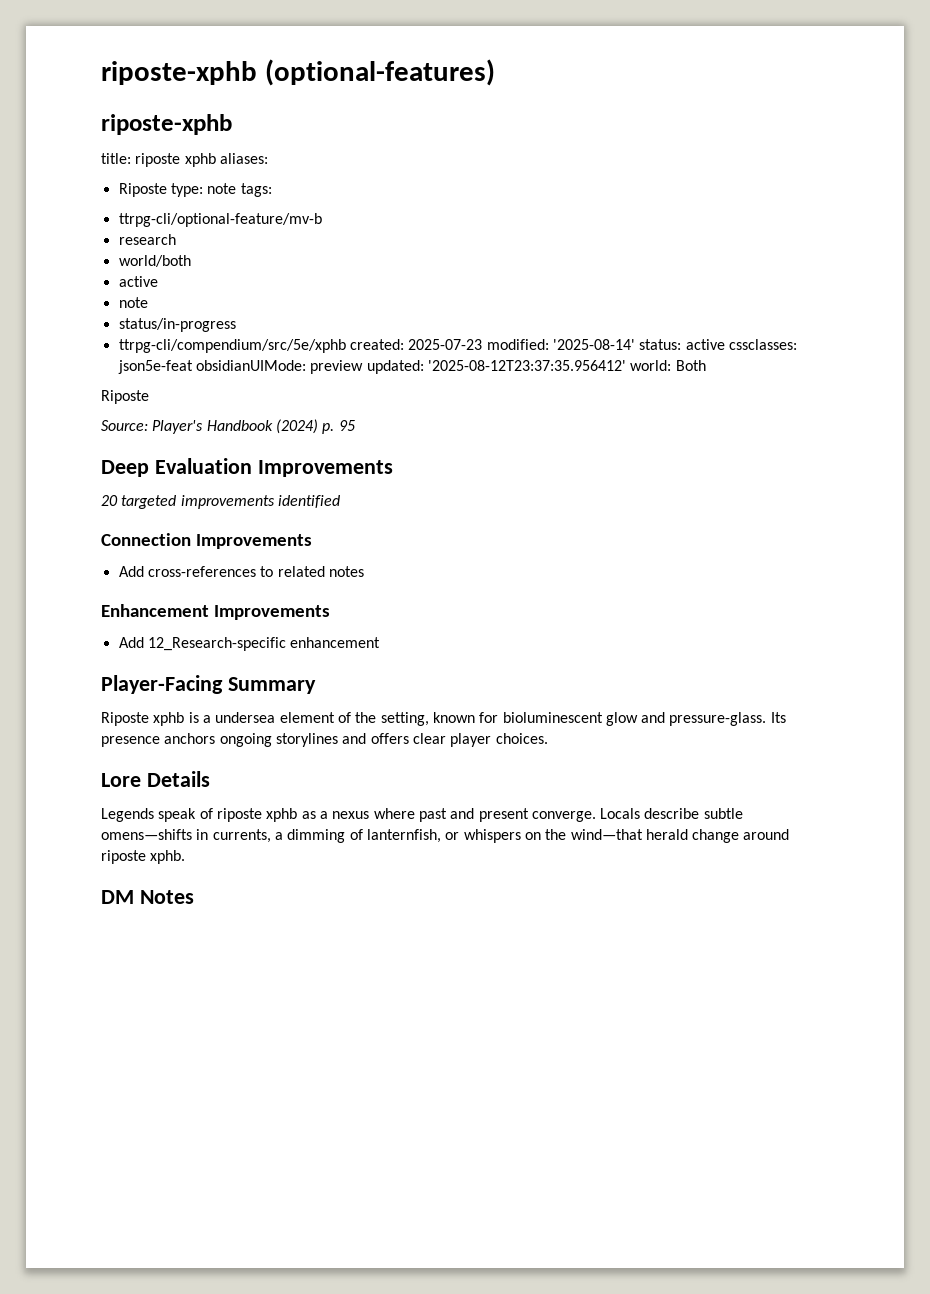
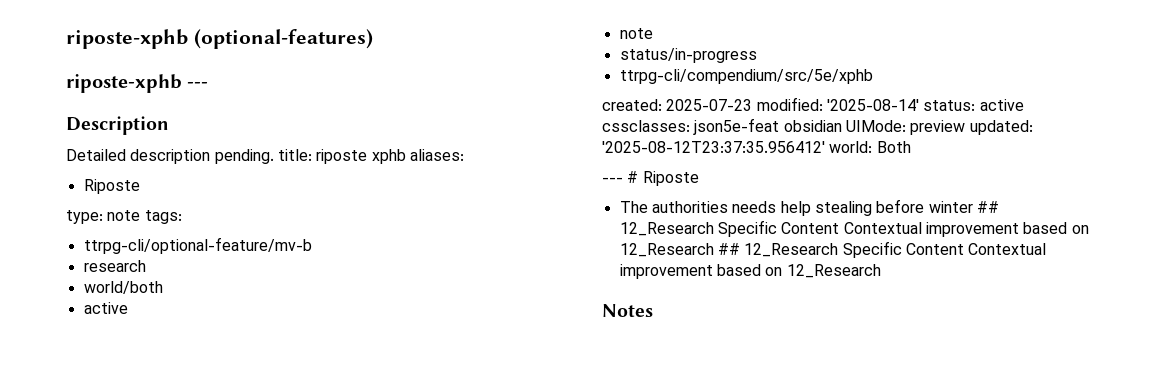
  riposte-xphb (optional-features)
- riposte-xphb
- title: riposte xphb aliases:
- Riposte type: note tags:
+ riposte-xphb ---
+ Description
+ Detailed description pending. title: riposte xphb aliases:
+ Riposte
+ type: note tags:
- ttrpg-cli/compendium/src/5e/xphb created: 2025-07-23 modified: '2025-08-14' status: active cssclasses: json5e-feat obsidianUIMode: preview updated: '2025-08-12T23:37:35.956412' world: Both
- Riposte
- Source: Player's Handbook (2024) p. 95
- Deep Evaluation Improvements
- 20 targeted improvements identified
- Connection Improvements
- Add cross-references to related notes
- Enhancement Improvements
- Add 12_Research-specific enhancement
- Player-Facing Summary
- Riposte xphb is a undersea element of the setting, known for bioluminescent glow and pressure-glass. Its presence anchors ongoing storylines and offers clear player choices.
- Lore Details
- Legends speak of riposte xphb as a nexus where past and present converge. Locals describe subtle omens—shifts in currents, a dimming of lanternfish, or whispers on the wind—that herald change around riposte xphb.
- DM Notes
+ ttrpg-cli/compendium/src/5e/xphb
+ created: 2025-07-23 modified: '2025-08-14' status: active cssclasses: json5e-feat obsidian UIMode: preview updated: '2025-08-12T23:37:35.956412' world: Both
+ --- # Riposte
+ The authorities needs help stealing before winter ## 12_Research Specific Content Contextual improvement based on 12_Research ## 12_Research Specific Content Contextual improvement based on 12_Research
+ Notes

